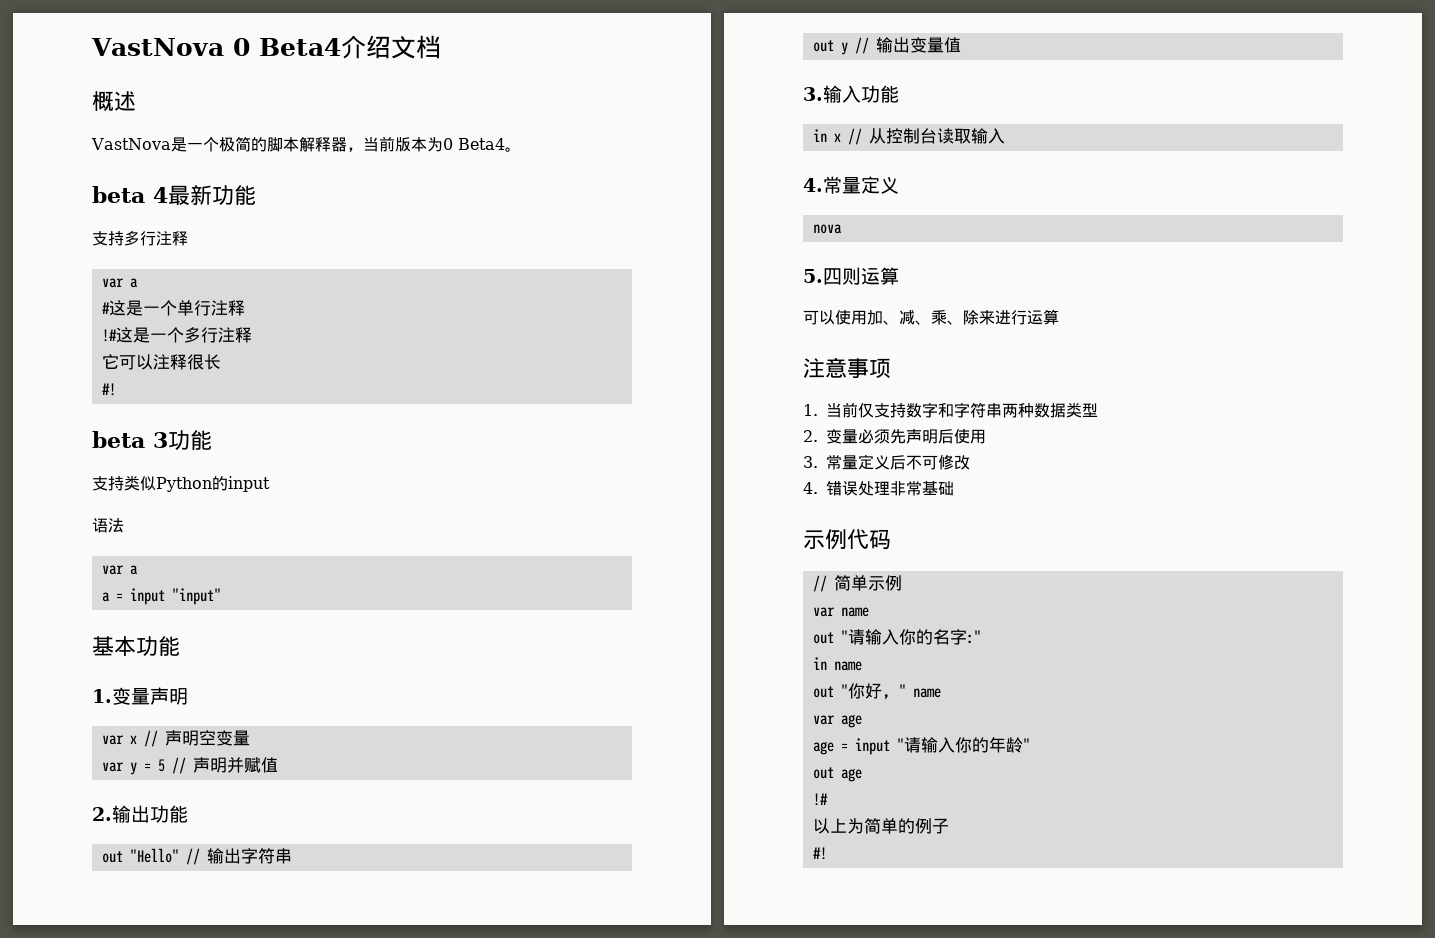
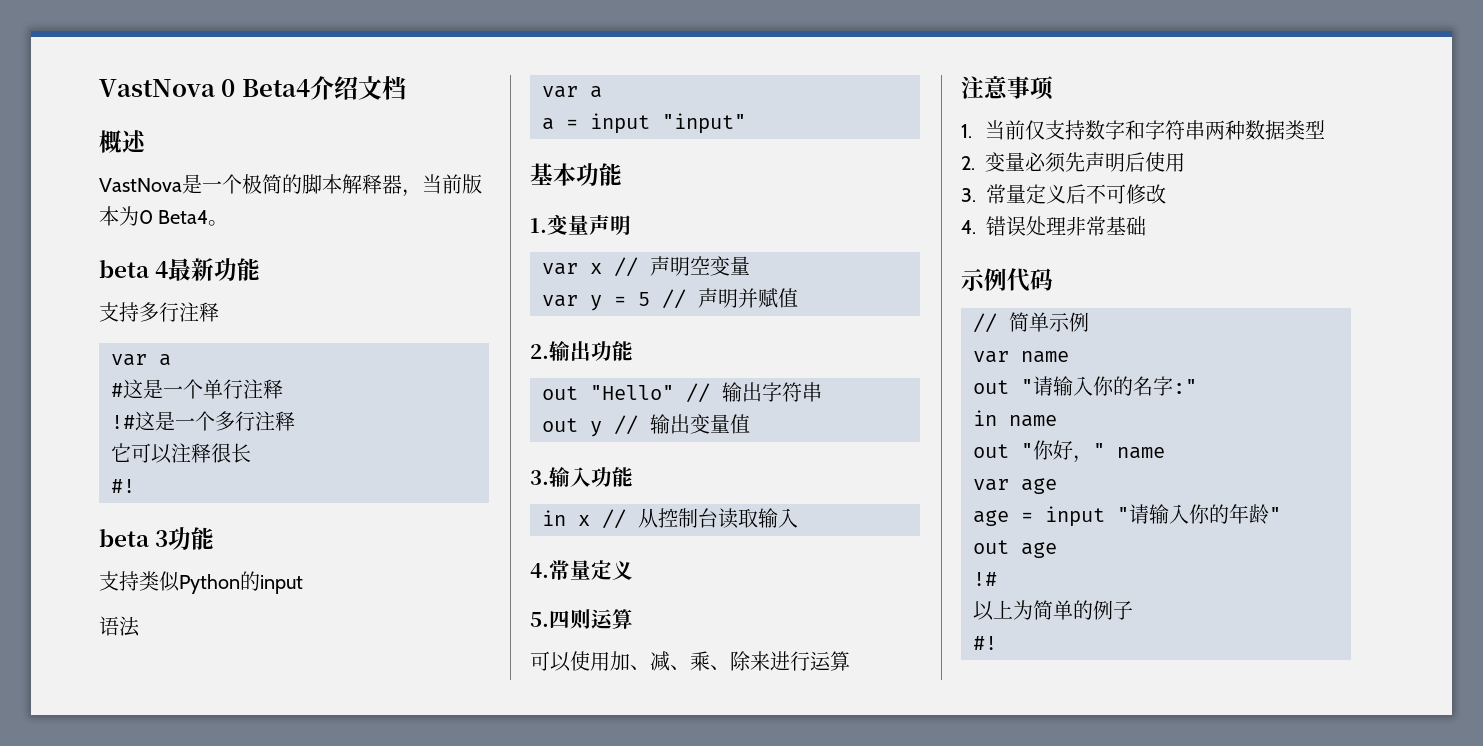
- nova

